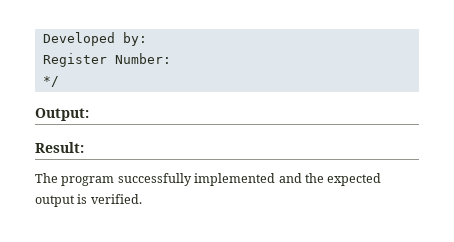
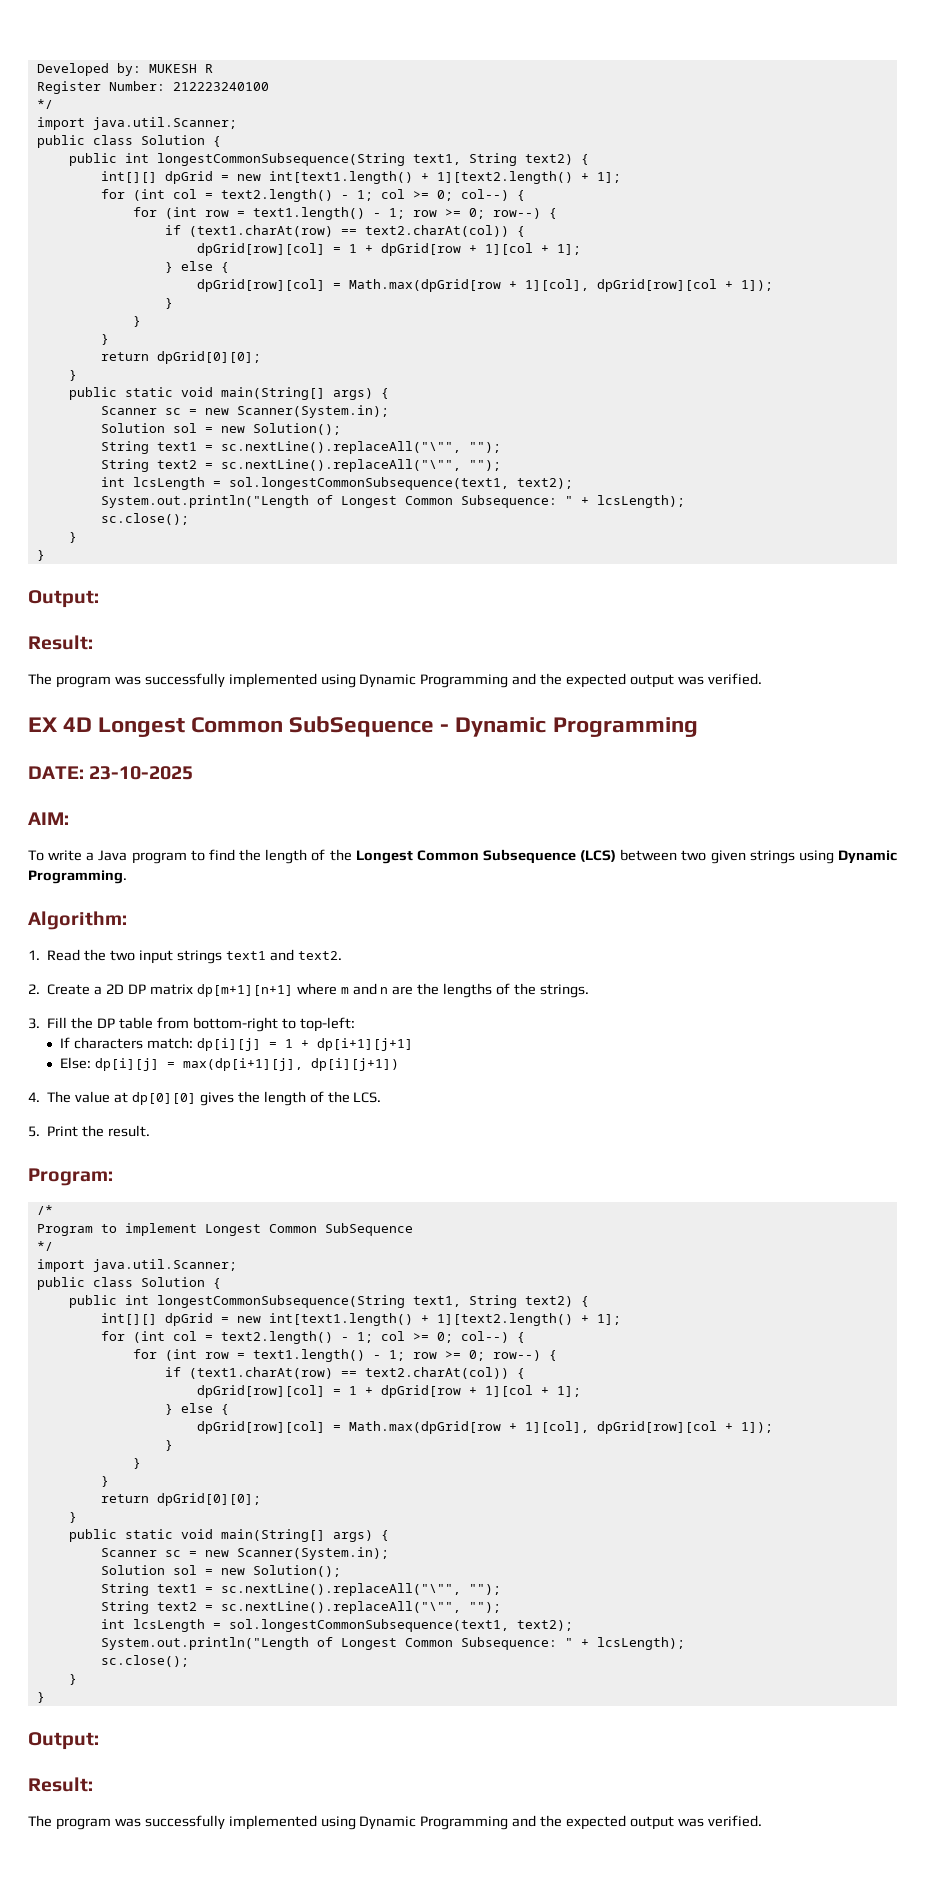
- Developed by:
+ Developed by: MUKESH R
- Register Number:
+ Register Number: 212223240100
  */
+ import java.util.Scanner;
+ public class Solution {
+ public int longestCommonSubsequence(String text1, String text2) {
+ int[][] dpGrid = new int[text1.length() + 1][text2.length() + 1];
+ for (int col = text2.length() - 1; col >= 0; col--) {
+ for (int row = text1.length() - 1; row >= 0; row--) {
+ if (text1.charAt(row) == text2.charAt(col)) {
+ dpGrid[row][col] = 1 + dpGrid[row + 1][col + 1];
+ } else {
+ dpGrid[row][col] = Math.max(dpGrid[row + 1][col], dpGrid[row][col + 1]);
+ }
+ }
+ }
+ return dpGrid[0][0];
+ }
+ public static void main(String[] args) {
+ Scanner sc = new Scanner(System.in);
+ Solution sol = new Solution();
+ String text1 = sc.nextLine().replaceAll("\"", "");
+ String text2 = sc.nextLine().replaceAll("\"", "");
+ int lcsLength = sol.longestCommonSubsequence(text1, text2);
+ System.out.println("Length of Longest Common Subsequence: " + lcsLength);
+ sc.close();
+ }
+ }
  Output:
  Result:
- The program successfully implemented and the expected output is verified.
+ The program was successfully implemented using Dynamic Programming and the expected output was verified.
+ EX 4D Longest Common SubSequence - Dynamic Programming
+ DATE: 23-10-2025
+ AIM:
+ To write a Java program to find the length of the Longest Common Subsequence (LCS) between two given strings using Dynamic Programming.
+ Algorithm:
+ 1. Read the two input strings text1 and text2.
+ 2. Create a 2D DP matrix dp[m+1][n+1] where m and n are the lengths of the strings.
+ 3. Fill the DP table from bottom-right to top-left:
+ If characters match: dp[i][j] = 1 + dp[i+1][j+1]
+ Else: dp[i][j] = max(dp[i+1][j], dp[i][j+1])
+ 4. The value at dp[0][0] gives the length of the LCS.
+ 5. Print the result.
+ Program:
+ /*
+ Program to implement Longest Common SubSequence
+ */
+ import java.util.Scanner;
+ public class Solution {
+ public int longestCommonSubsequence(String text1, String text2) {
+ int[][] dpGrid = new int[text1.length() + 1][text2.length() + 1];
+ for (int col = text2.length() - 1; col >= 0; col--) {
+ for (int row = text1.length() - 1; row >= 0; row--) {
+ if (text1.charAt(row) == text2.charAt(col)) {
+ dpGrid[row][col] = 1 + dpGrid[row + 1][col + 1];
+ } else {
+ dpGrid[row][col] = Math.max(dpGrid[row + 1][col], dpGrid[row][col + 1]);
+ }
+ }
+ }
+ return dpGrid[0][0];
+ }
+ public static void main(String[] args) {
+ Scanner sc = new Scanner(System.in);
+ Solution sol = new Solution();
+ String text1 = sc.nextLine().replaceAll("\"", "");
+ String text2 = sc.nextLine().replaceAll("\"", "");
+ int lcsLength = sol.longestCommonSubsequence(text1, text2);
+ System.out.println("Length of Longest Common Subsequence: " + lcsLength);
+ sc.close();
+ }
+ }
+ Output:
+ Result:
+ The program was successfully implemented using Dynamic Programming and the expected output was verified.

